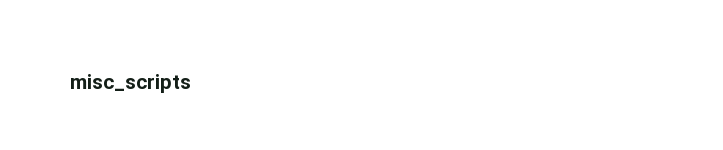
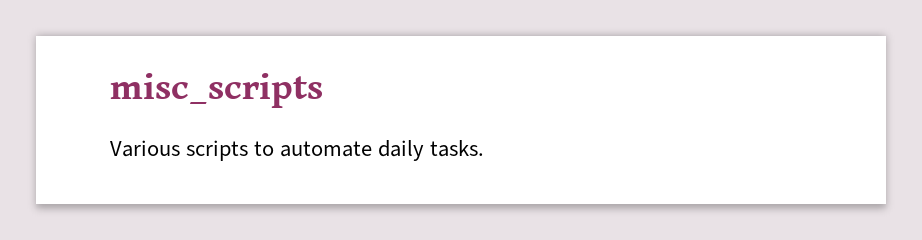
+ Various scripts to automate daily tasks.

